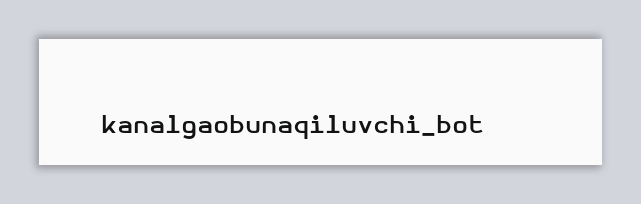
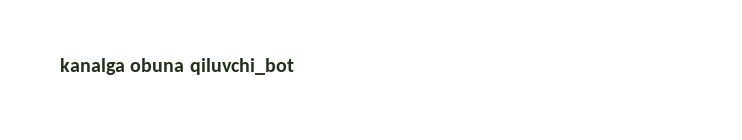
- kanalgaobunaqiluvchi_bot
+ kanalga obuna qiluvchi_bot

